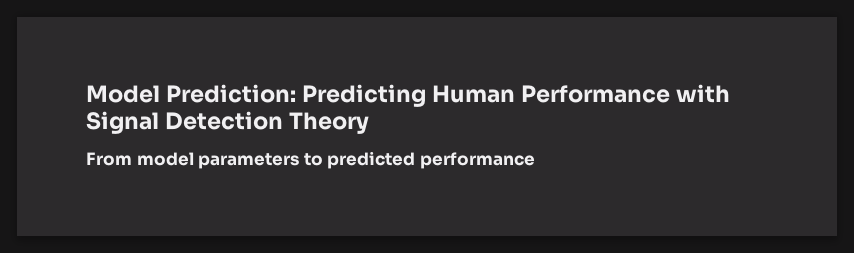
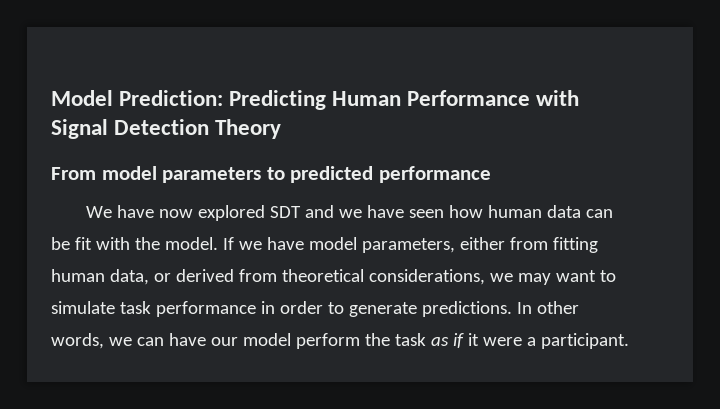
+ We have now explored SDT and we have seen how human data can be fit with the model. If we have model parameters, either from fitting human data, or derived from theoretical considerations, we may want to simulate task performance in order to generate predictions. In other words, we can have our model perform the task as if it were a participant.

